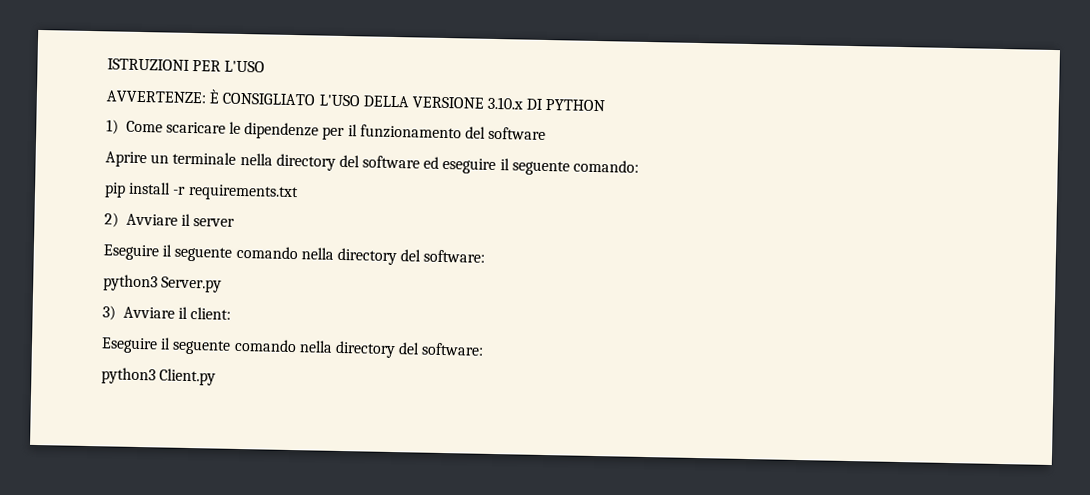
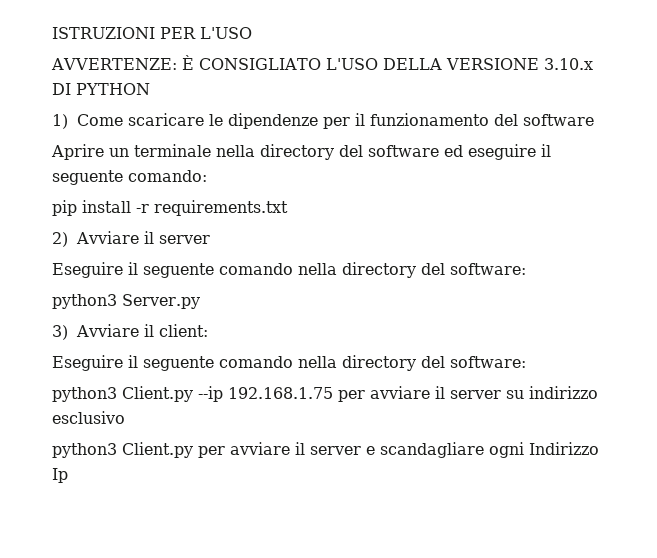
- python3 Client.py
+ python3 Client.py --ip 192.168.1.75 per avviare il server su indirizzo esclusivo
+ python3 Client.py per avviare il server e scandagliare ogni Indirizzo Ip

